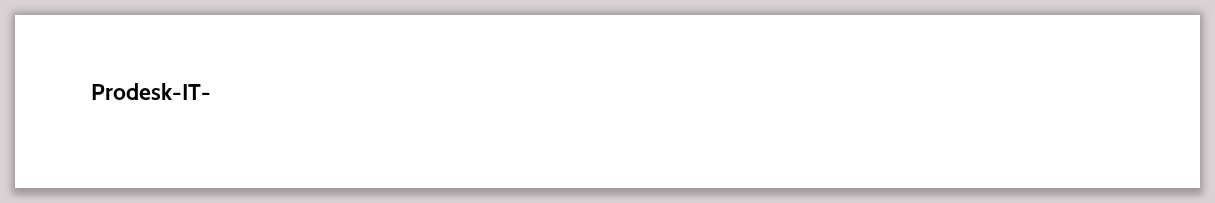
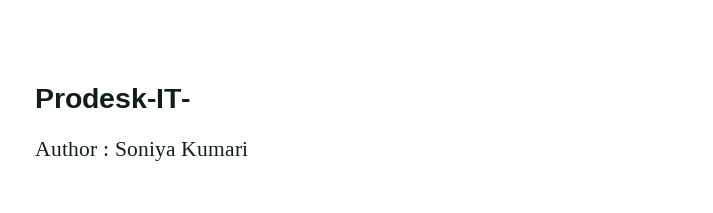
+ Author : Soniya Kumari

